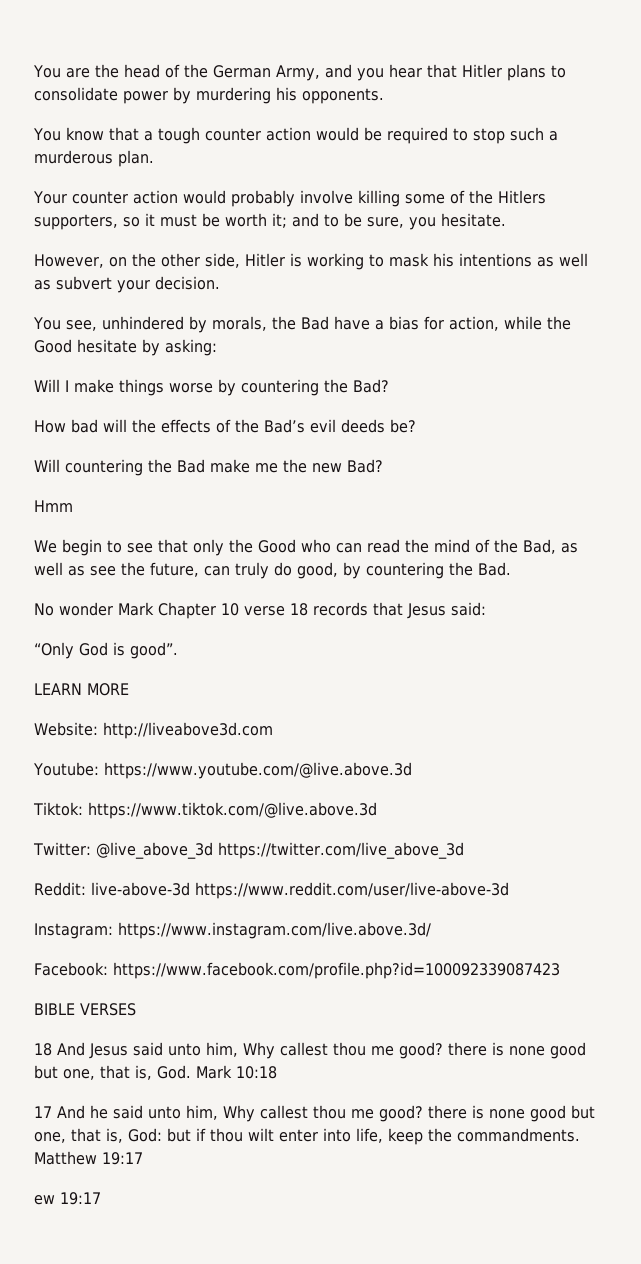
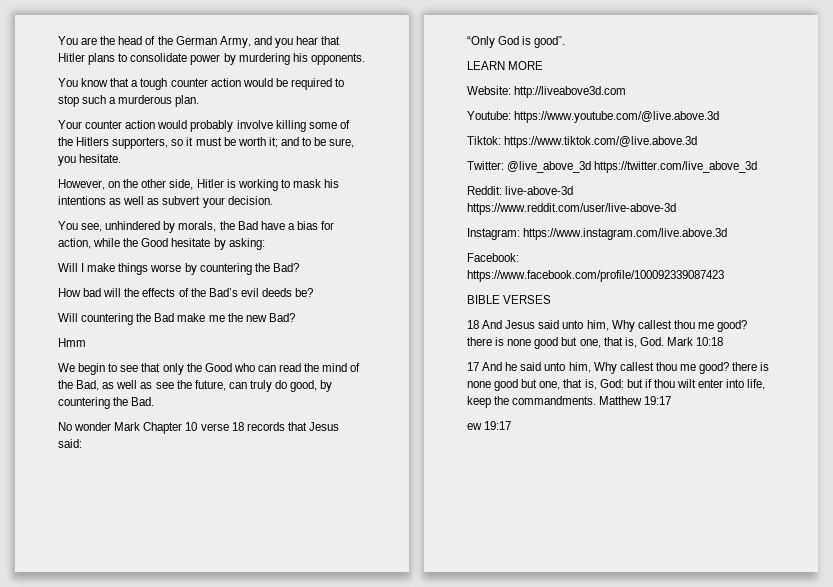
- Instagram: https://www.instagram.com/live.above.3d/
+ Instagram: https://www.instagram.com/live.above.3d
- Facebook: https://www.facebook.com/profile.php?id=100092339087423
+ Facebook: https://www.facebook.com/profile/100092339087423

